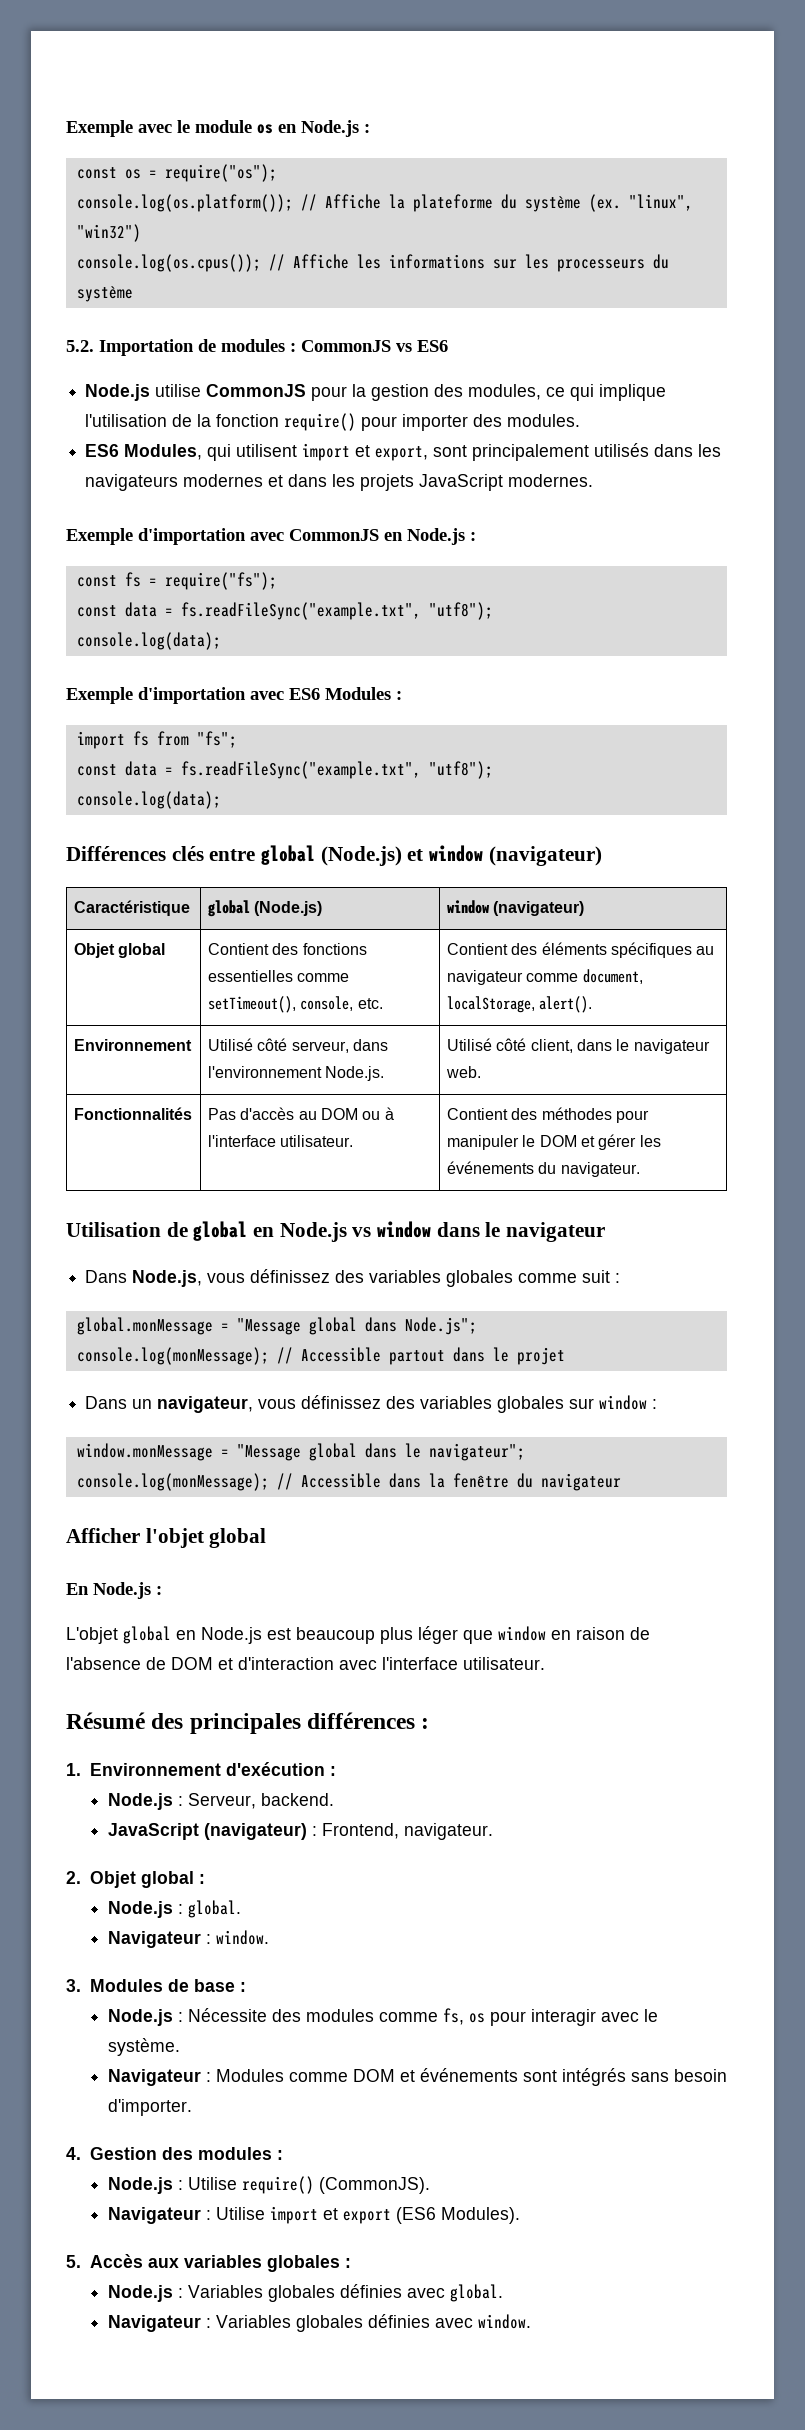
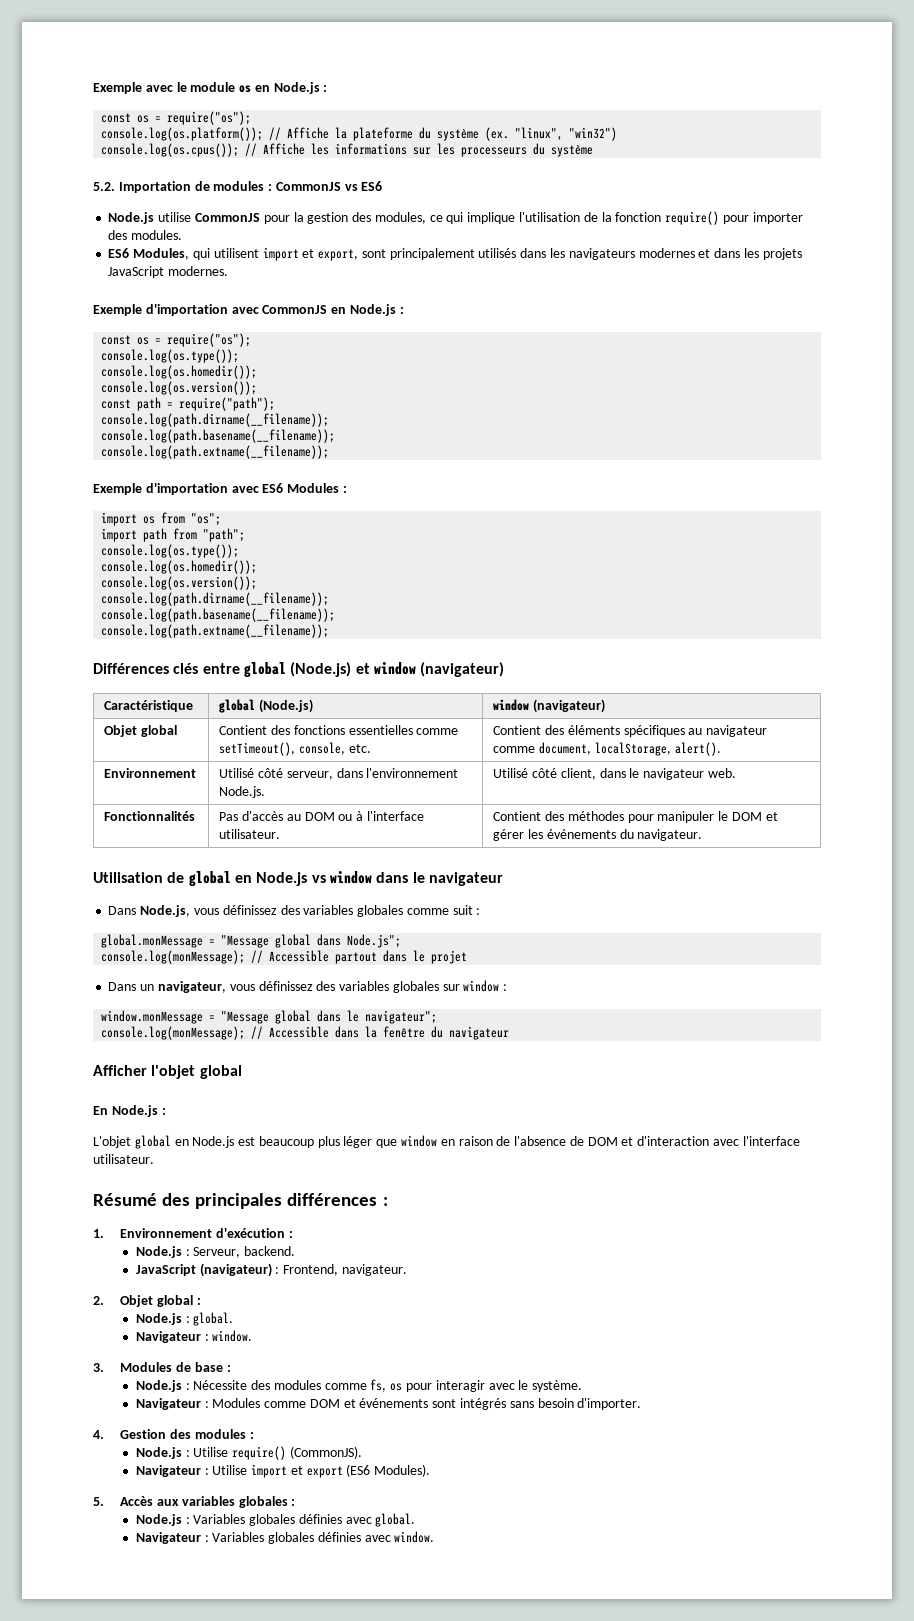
  Exemple d'importation avec CommonJS en Node.js :
- const fs = require("fs");
- const data = fs.readFileSync("example.txt", "utf8");
- console.log(data);
+ const os = require("os");
+ console.log(os.type());
+ console.log(os.homedir());
+ console.log(os.version());
+ const path = require("path");
+ console.log(path.dirname(__filename));
+ console.log(path.basename(__filename));
+ console.log(path.extname(__filename));
- import fs from "fs";
- const data = fs.readFileSync("example.txt", "utf8");
- console.log(data);
+ import os from "os";
+ import path from "path";
+ console.log(os.type());
+ console.log(os.homedir());
+ console.log(os.version());
+ console.log(path.dirname(__filename));
+ console.log(path.basename(__filename));
+ console.log(path.extname(__filename));

